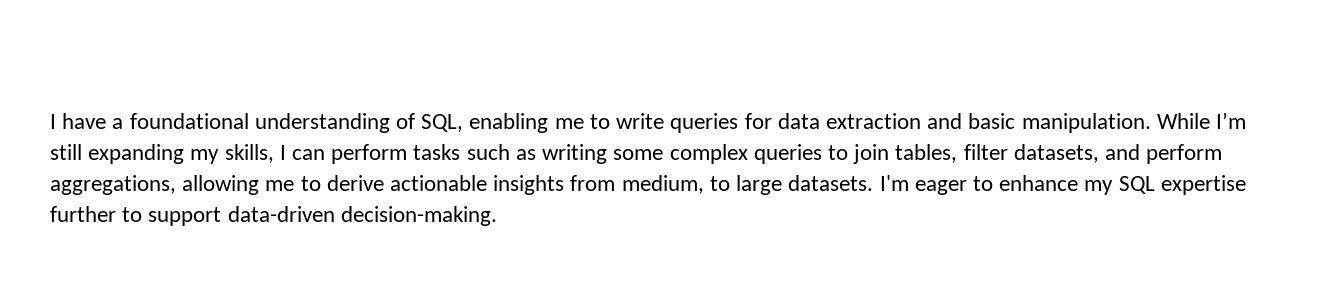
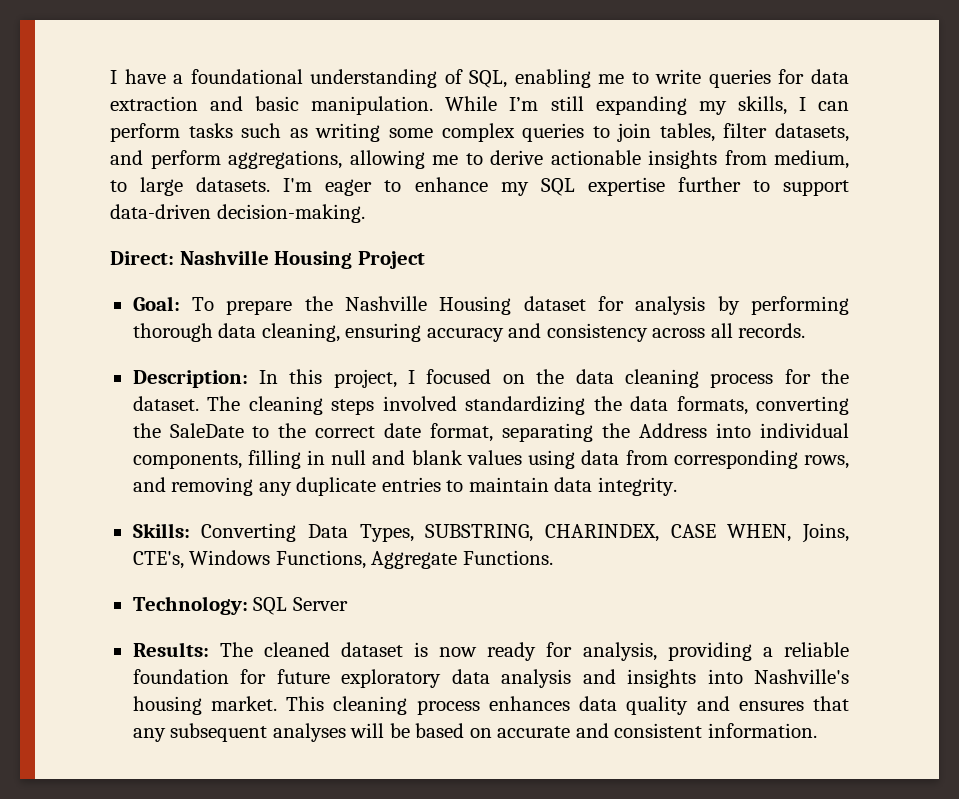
+ Direct: Nashville Housing Project
+ Goal: To prepare the Nashville Housing dataset for analysis by performing thorough data cleaning, ensuring accuracy and consistency across all records.
+ Description: In this project, I focused on the data cleaning process for the dataset. The cleaning steps involved standardizing the data formats, converting the SaleDate to the correct date format, separating the Address into individual components, filling in null and blank values using data from corresponding rows, and removing any duplicate entries to maintain data integrity.
+ Skills: Converting Data Types, SUBSTRING, CHARINDEX, CASE WHEN, Joins, CTE's, Windows Functions, Aggregate Functions.
+ Technology: SQL Server
+ Results: The cleaned dataset is now ready for analysis, providing a reliable foundation for future exploratory data analysis and insights into Nashville's housing market. This cleaning process enhances data quality and ensures that any subsequent analyses will be based on accurate and consistent information.

